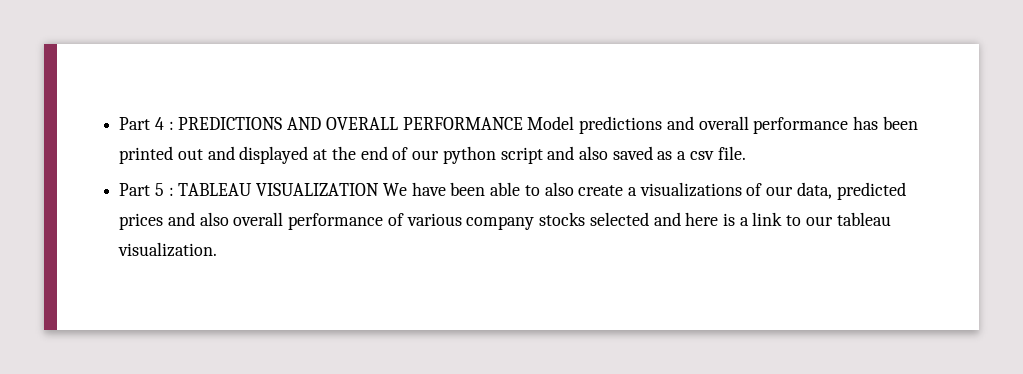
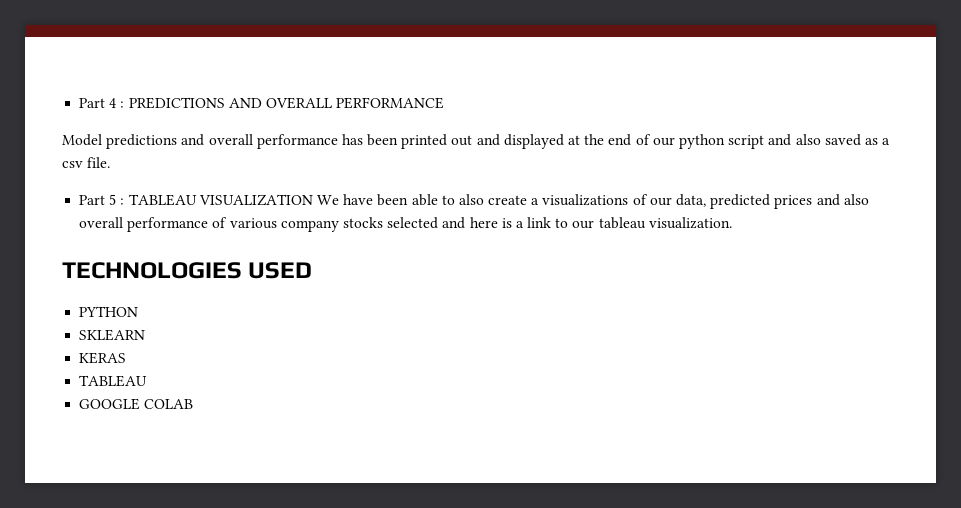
- Part 4 : PREDICTIONS AND OVERALL PERFORMANCE Model predictions and overall performance has been printed out and displayed at the end of our python script and also saved as a csv file.
+ Part 4 : PREDICTIONS AND OVERALL PERFORMANCE
+ Model predictions and overall performance has been printed out and displayed at the end of our python script and also saved as a csv file.
+ TECHNOLOGIES USED
+ PYTHON
+ SKLEARN
+ KERAS
+ TABLEAU
+ GOOGLE COLAB

